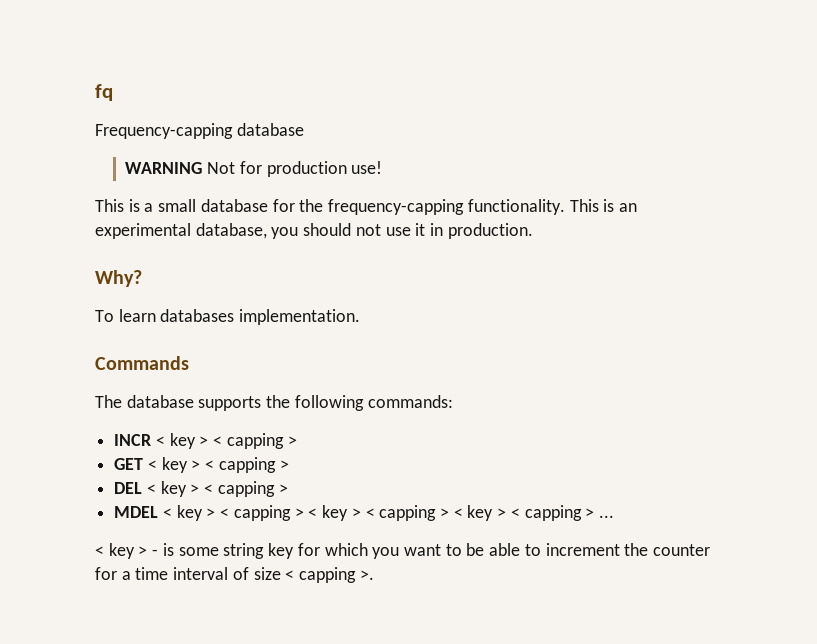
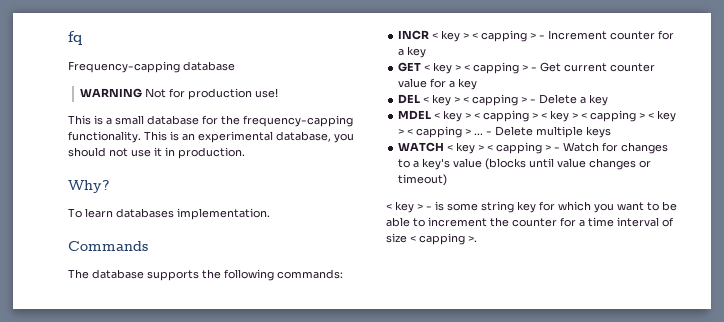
- INCR < key > < capping >
+ INCR < key > < capping > - Increment counter for a key
- GET < key > < capping >
+ GET < key > < capping > - Get current counter value for a key
- DEL < key > < capping >
+ DEL < key > < capping > - Delete a key
+ - Delete multiple keys
+ WATCH < key > < capping > - Watch for changes to a key's value (blocks until value changes or timeout)

